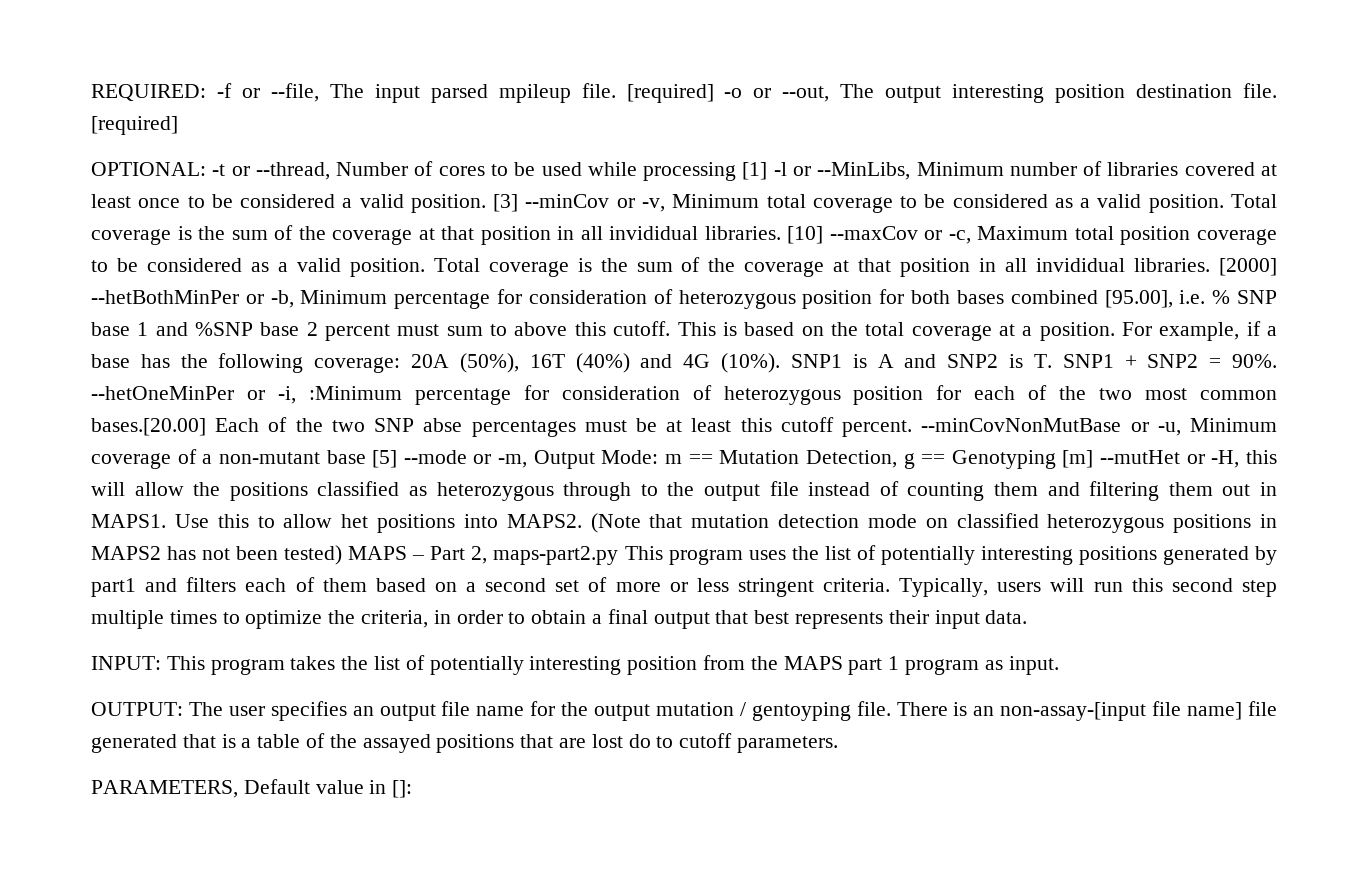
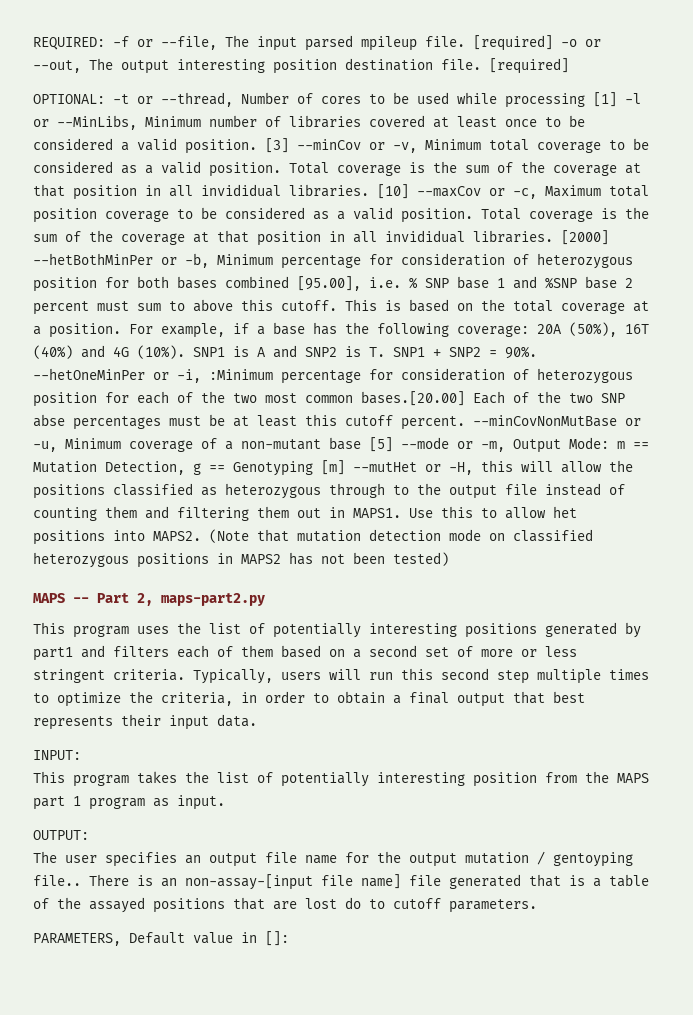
- (Note that mutation detection mode on classified heterozygous positions in MAPS2 has not been tested) MAPS – Part 2, maps-part2.py This program uses the list of potentially interesting positions generated by part1 and filters each of them based on a second set of more or less stringent criteria.
+ (Note that mutation detection mode on classified heterozygous positions in MAPS2 has not been tested)
+ MAPS -- Part 2, maps-part2.py
+ This program uses the list of potentially interesting positions generated by part1 and filters each of them based on a second set of more or less stringent criteria.
- INPUT: This program takes the list of potentially interesting position from the MAPS part 1 program as input.
+ INPUT:
+ This program takes the list of potentially interesting position from the MAPS part 1 program as input.
- OUTPUT: The user specifies an output file name for the output mutation / gentoyping file.
+ OUTPUT:
+ The user specifies an output file name for the output mutation / gentoyping file..

